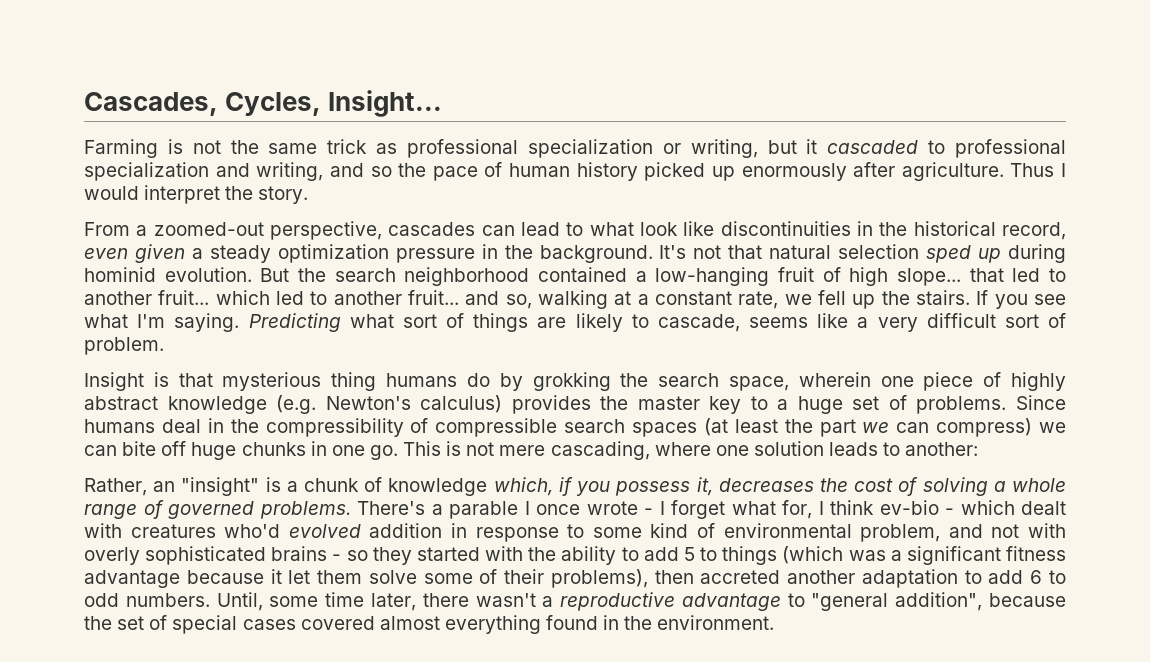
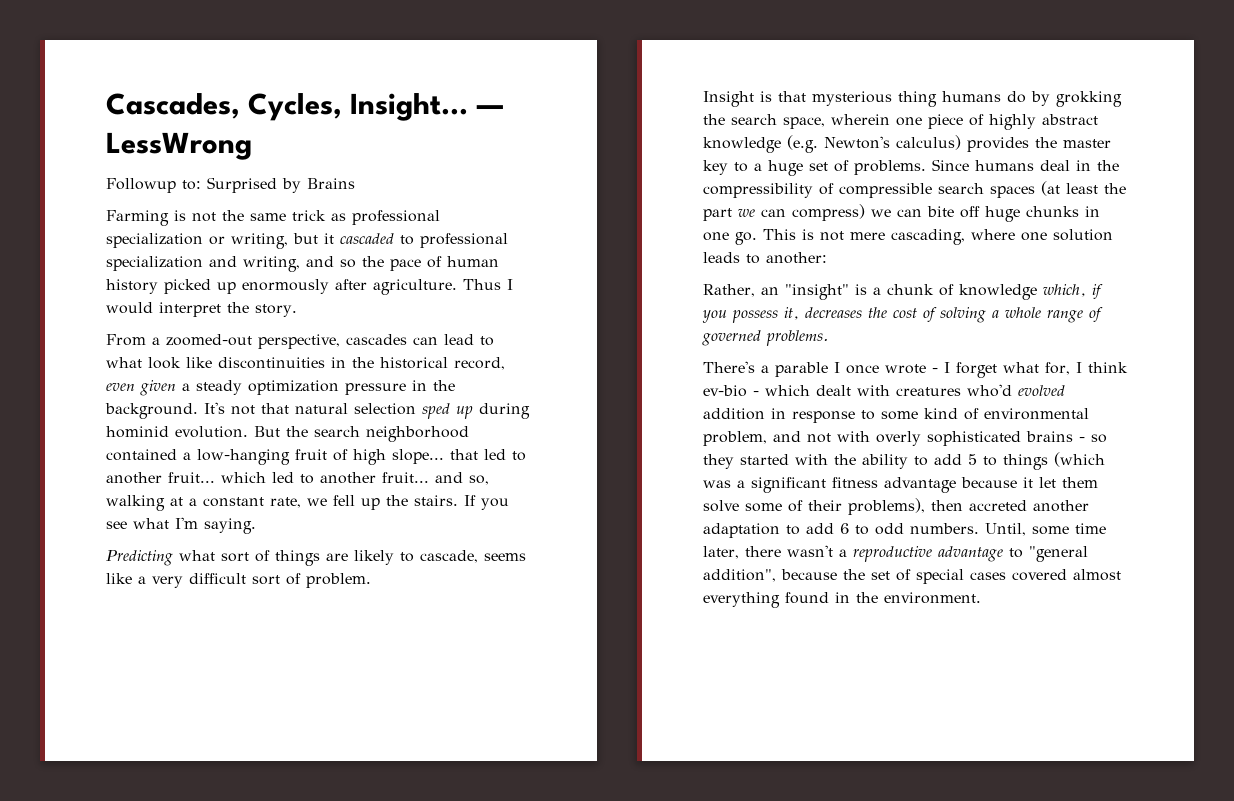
+ — LessWrong
+ Followup to: Surprised by Brains
- If you see what I'm saying. Predicting what sort of things are likely to cascade, seems like a very difficult sort of problem.
+ If you see what I'm saying.
+ Predicting what sort of things are likely to cascade, seems like a very difficult sort of problem.
- Rather, an "insight" is a chunk of knowledge which, if you possess it, decreases the cost of solving a whole range of governed problems. There's a parable I once wrote - I forget what for, I think ev-bio - which dealt with creatures who'd evolved addition in response to some kind of environmental problem, and not with overly sophisticated brains - so they started with the ability to add 5 to things (which was a significant fitness advantage because it let them solve some of their problems), then accreted another adaptation to add 6 to odd numbers.
+ Rather, an "insight" is a chunk of knowledge which, if you possess it, decreases the cost of solving a whole range of governed problems.
+ There's a parable I once wrote - I forget what for, I think ev-bio - which dealt with creatures who'd evolved addition in response to some kind of environmental problem, and not with overly sophisticated brains - so they started with the ability to add 5 to things (which was a significant fitness advantage because it let them solve some of their problems), then accreted another adaptation to add 6 to odd numbers.

